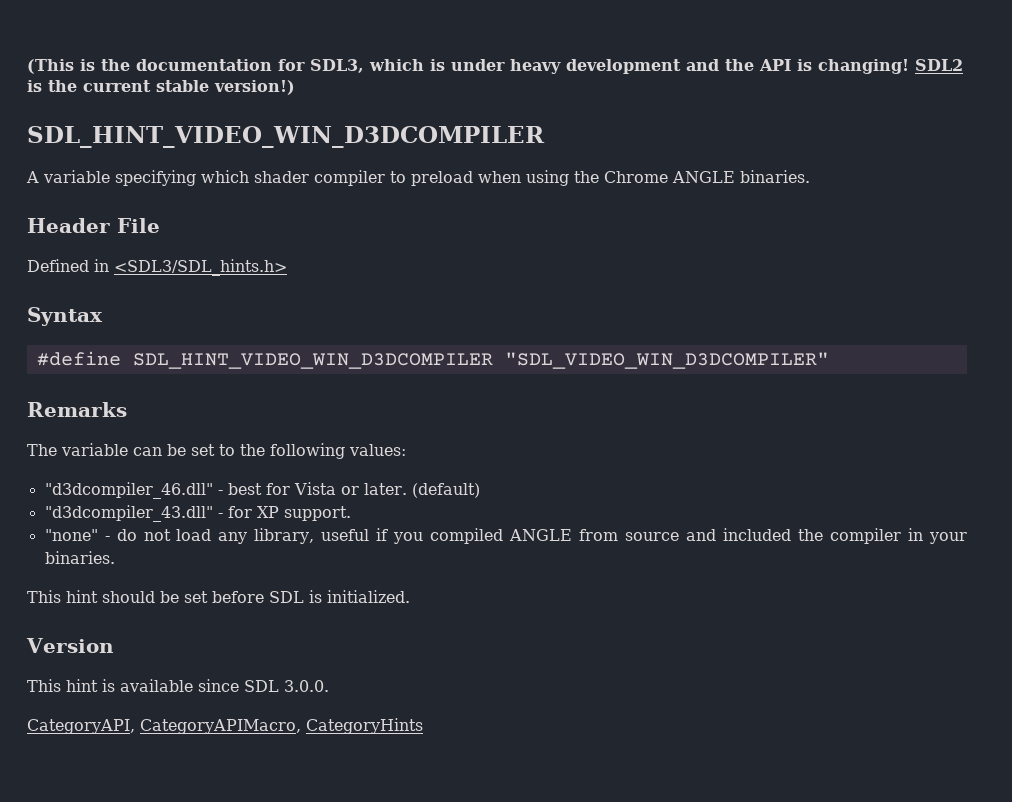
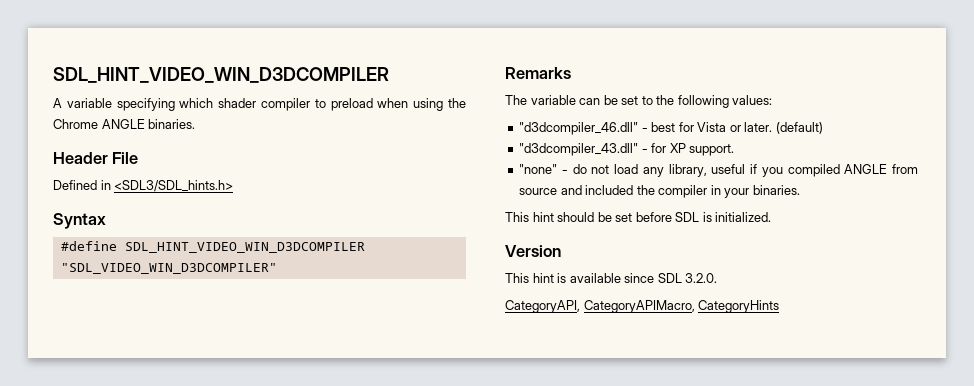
- (This is the documentation for SDL3, which is under heavy development and the API is changing! SDL2 is the current stable version!)
- This hint is available since SDL 3.0.0.
+ This hint is available since SDL 3.2.0.

